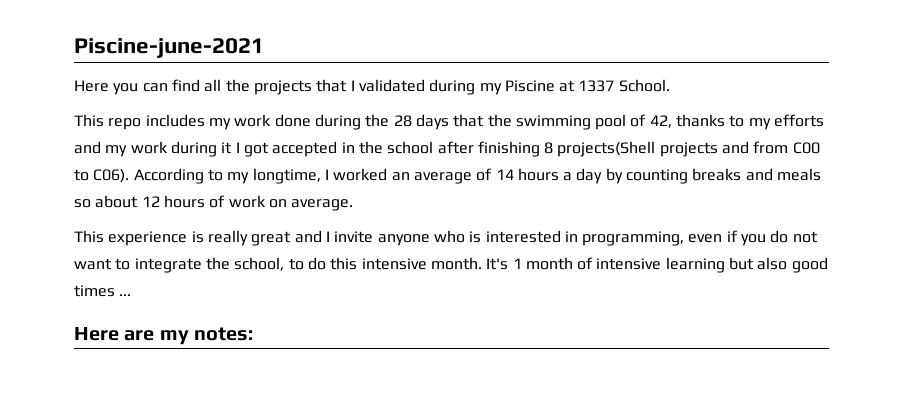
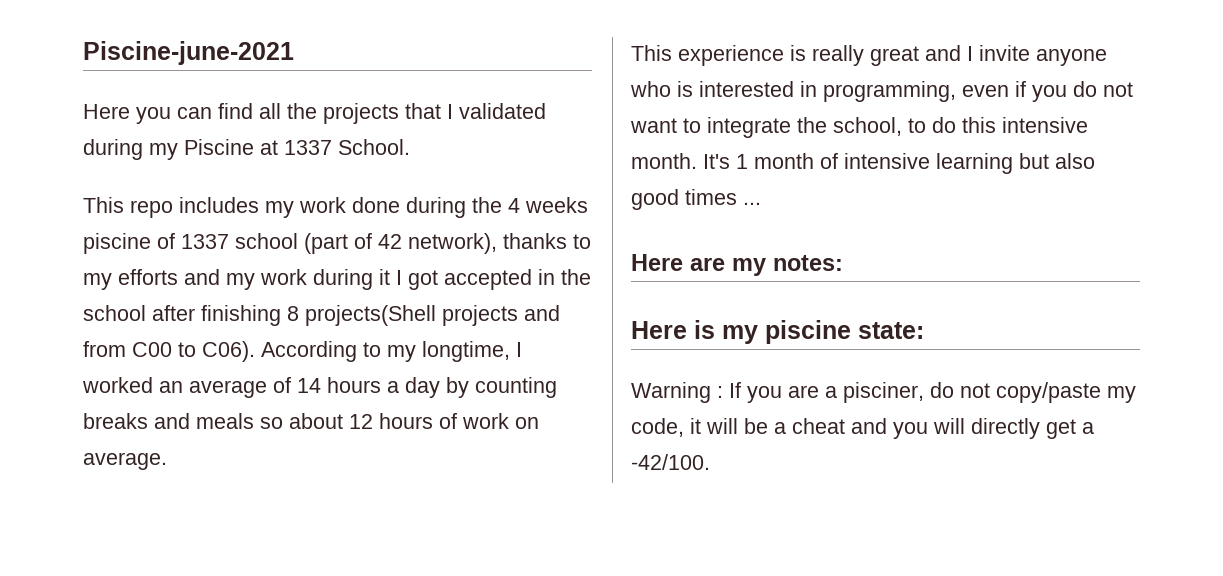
- This repo includes my work done during the 28 days that the swimming pool of 42, thanks to my efforts and my work during it I got accepted in the school after finishing 8 projects(Shell projects and from C00 to C06).
+ This repo includes my work done during the 4 weeks piscine of 1337 school (part of 42 network), thanks to my efforts and my work during it I got accepted in the school after finishing 8 projects(Shell projects and from C00 to C06).
+ Here is my piscine state:
+ Warning : If you are a pisciner, do not copy/paste my code, it will be a cheat and you will directly get a -42/100.

